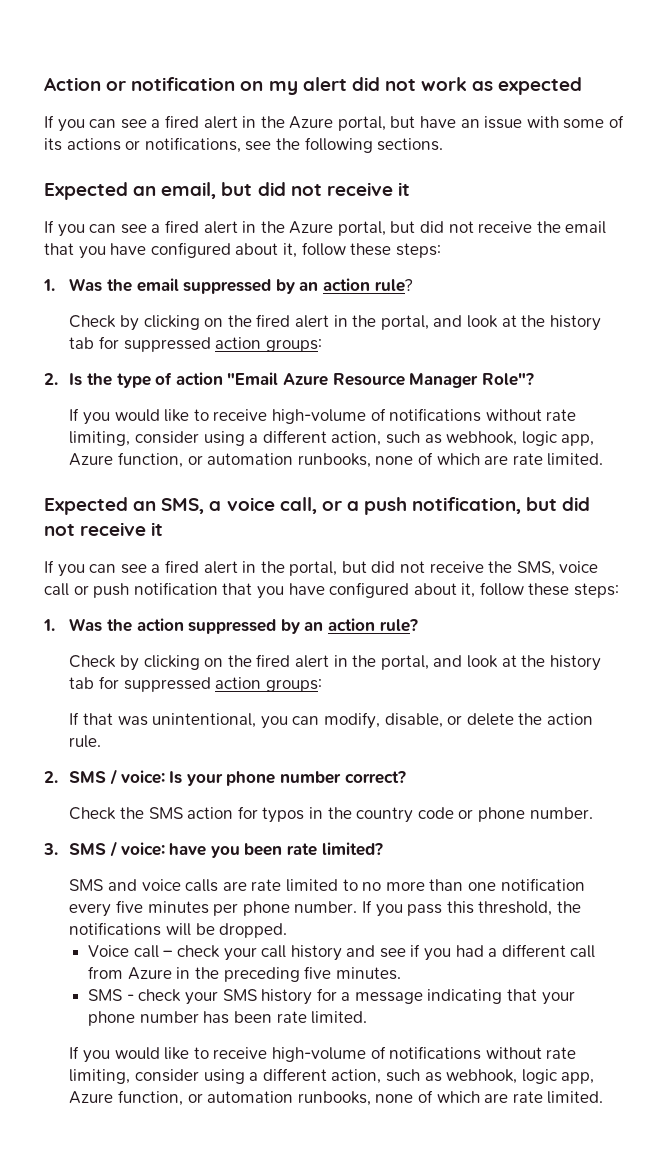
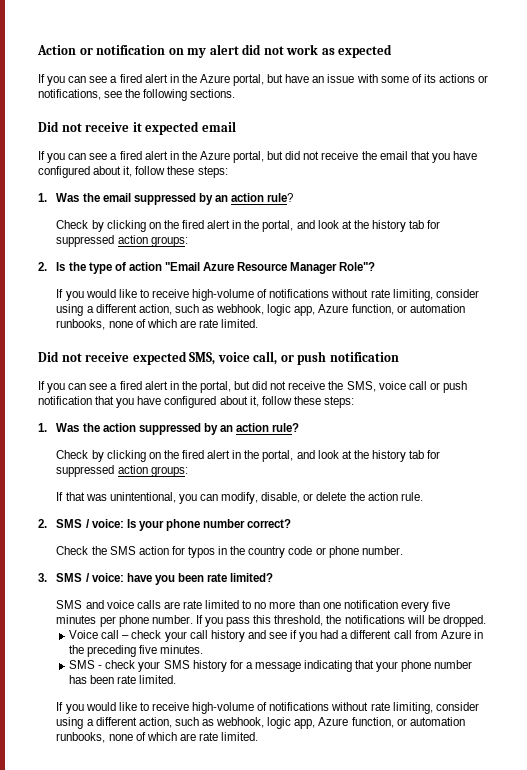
- Expected an email, but did not receive it
+ Did not receive it expected email
- Expected an SMS, a voice call, or a push notification, but did not receive it
+ Did not receive expected SMS, voice call, or push notification

